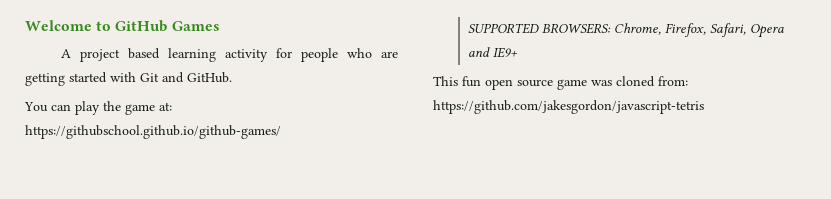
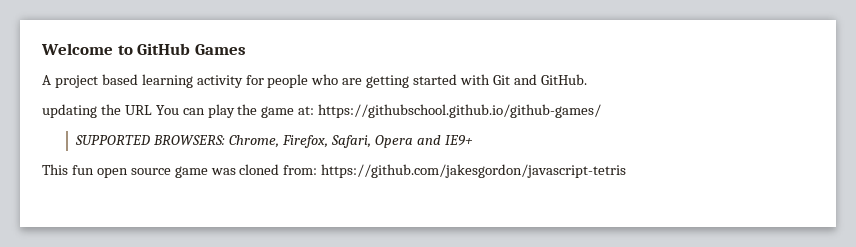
- You can play the game at: https://githubschool.github.io/github-games/
+ updating the URL You can play the game at: https://githubschool.github.io/github-games/

